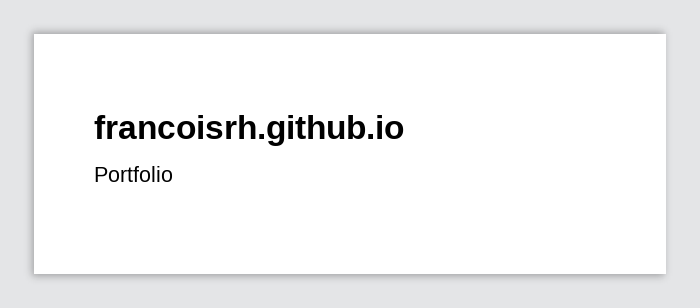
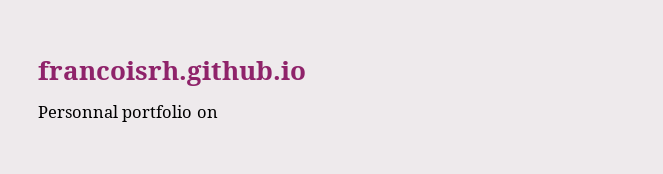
- Portfolio
+ Personnal portfolio on

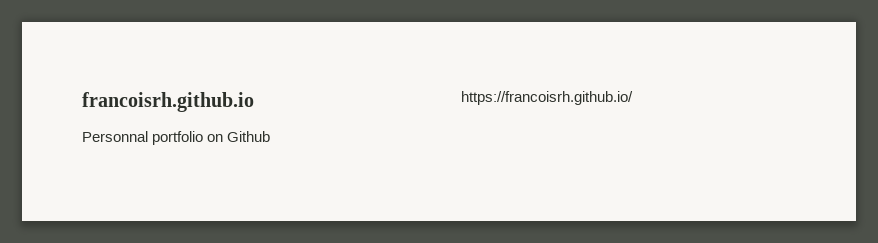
- Personnal portfolio on
+ Personnal portfolio on Github https://francoisrh.github.io/

